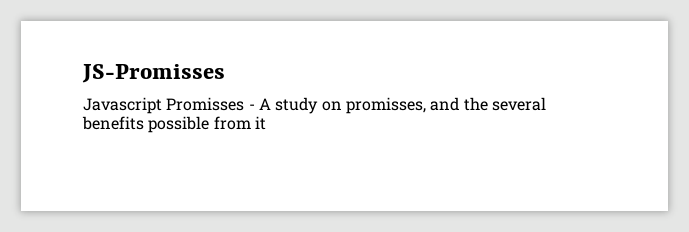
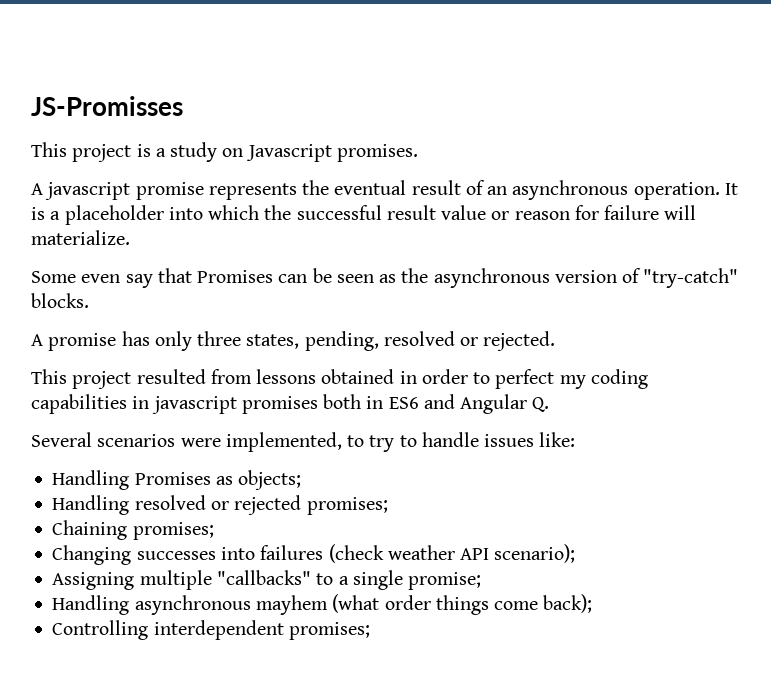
- Javascript Promisses - A study on promisses, and the several benefits possible from it
+ This project is a study on Javascript promises.
+ A javascript promise represents the eventual result of an asynchronous operation. It is a placeholder into which the successful result value or reason for failure will materialize.
+ Some even say that Promises can be seen as the asynchronous version of "try-catch" blocks.
+ A promise has only three states, pending, resolved or rejected.
+ This project resulted from lessons obtained in order to perfect my coding capabilities in javascript promises both in ES6 and Angular Q.
+ Several scenarios were implemented, to try to handle issues like:
+ Handling Promises as objects;
+ Handling resolved or rejected promises;
+ Chaining promises;
+ Changing successes into failures (check weather API scenario);
+ Assigning multiple "callbacks" to a single promise;
+ Handling asynchronous mayhem (what order things come back);
+ Controlling interdependent promises;

